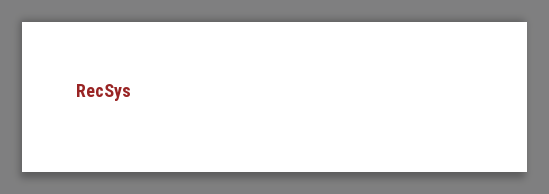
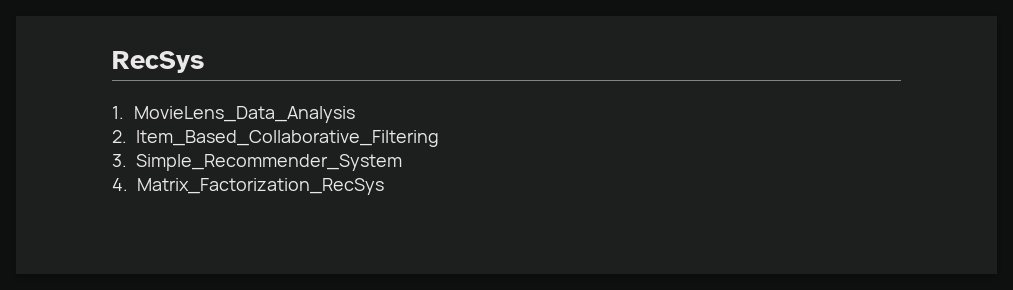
+ 1. MovieLens_Data_Analysis
+ 2. Item_Based_Collaborative_Filtering
+ 3. Simple_Recommender_System
+ 4. Matrix_Factorization_RecSys

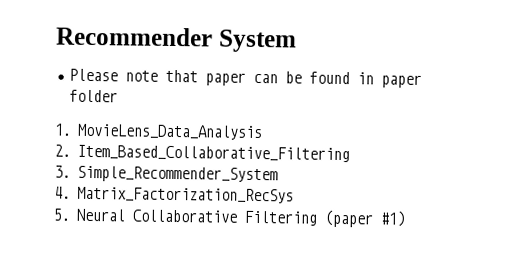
- RecSys
+ Recommender System
+ Please note that paper can be found in paper folder
+ 5. Neural Collaborative Filtering (paper #1)

